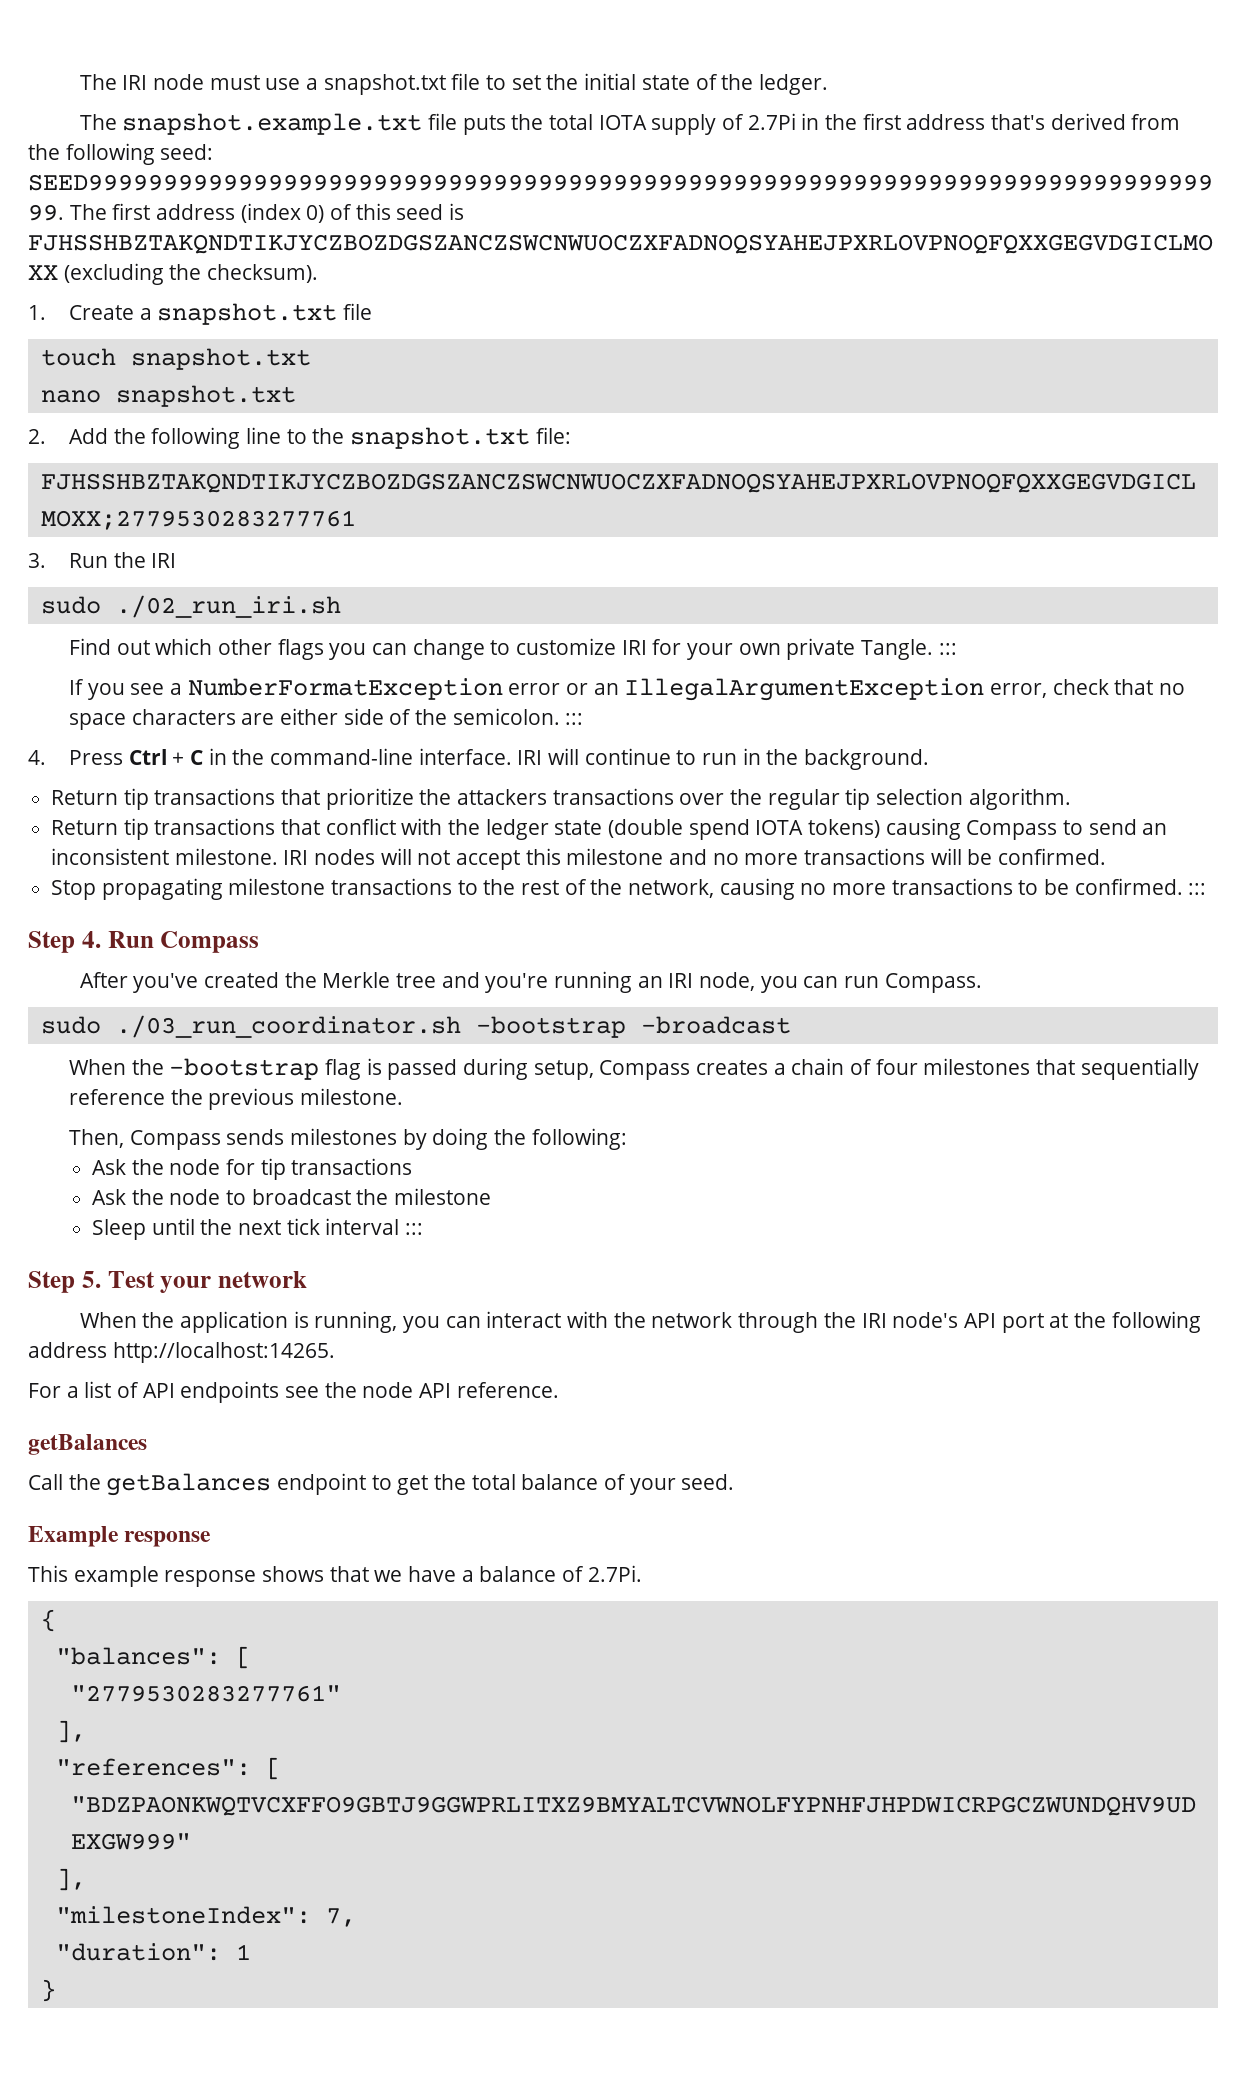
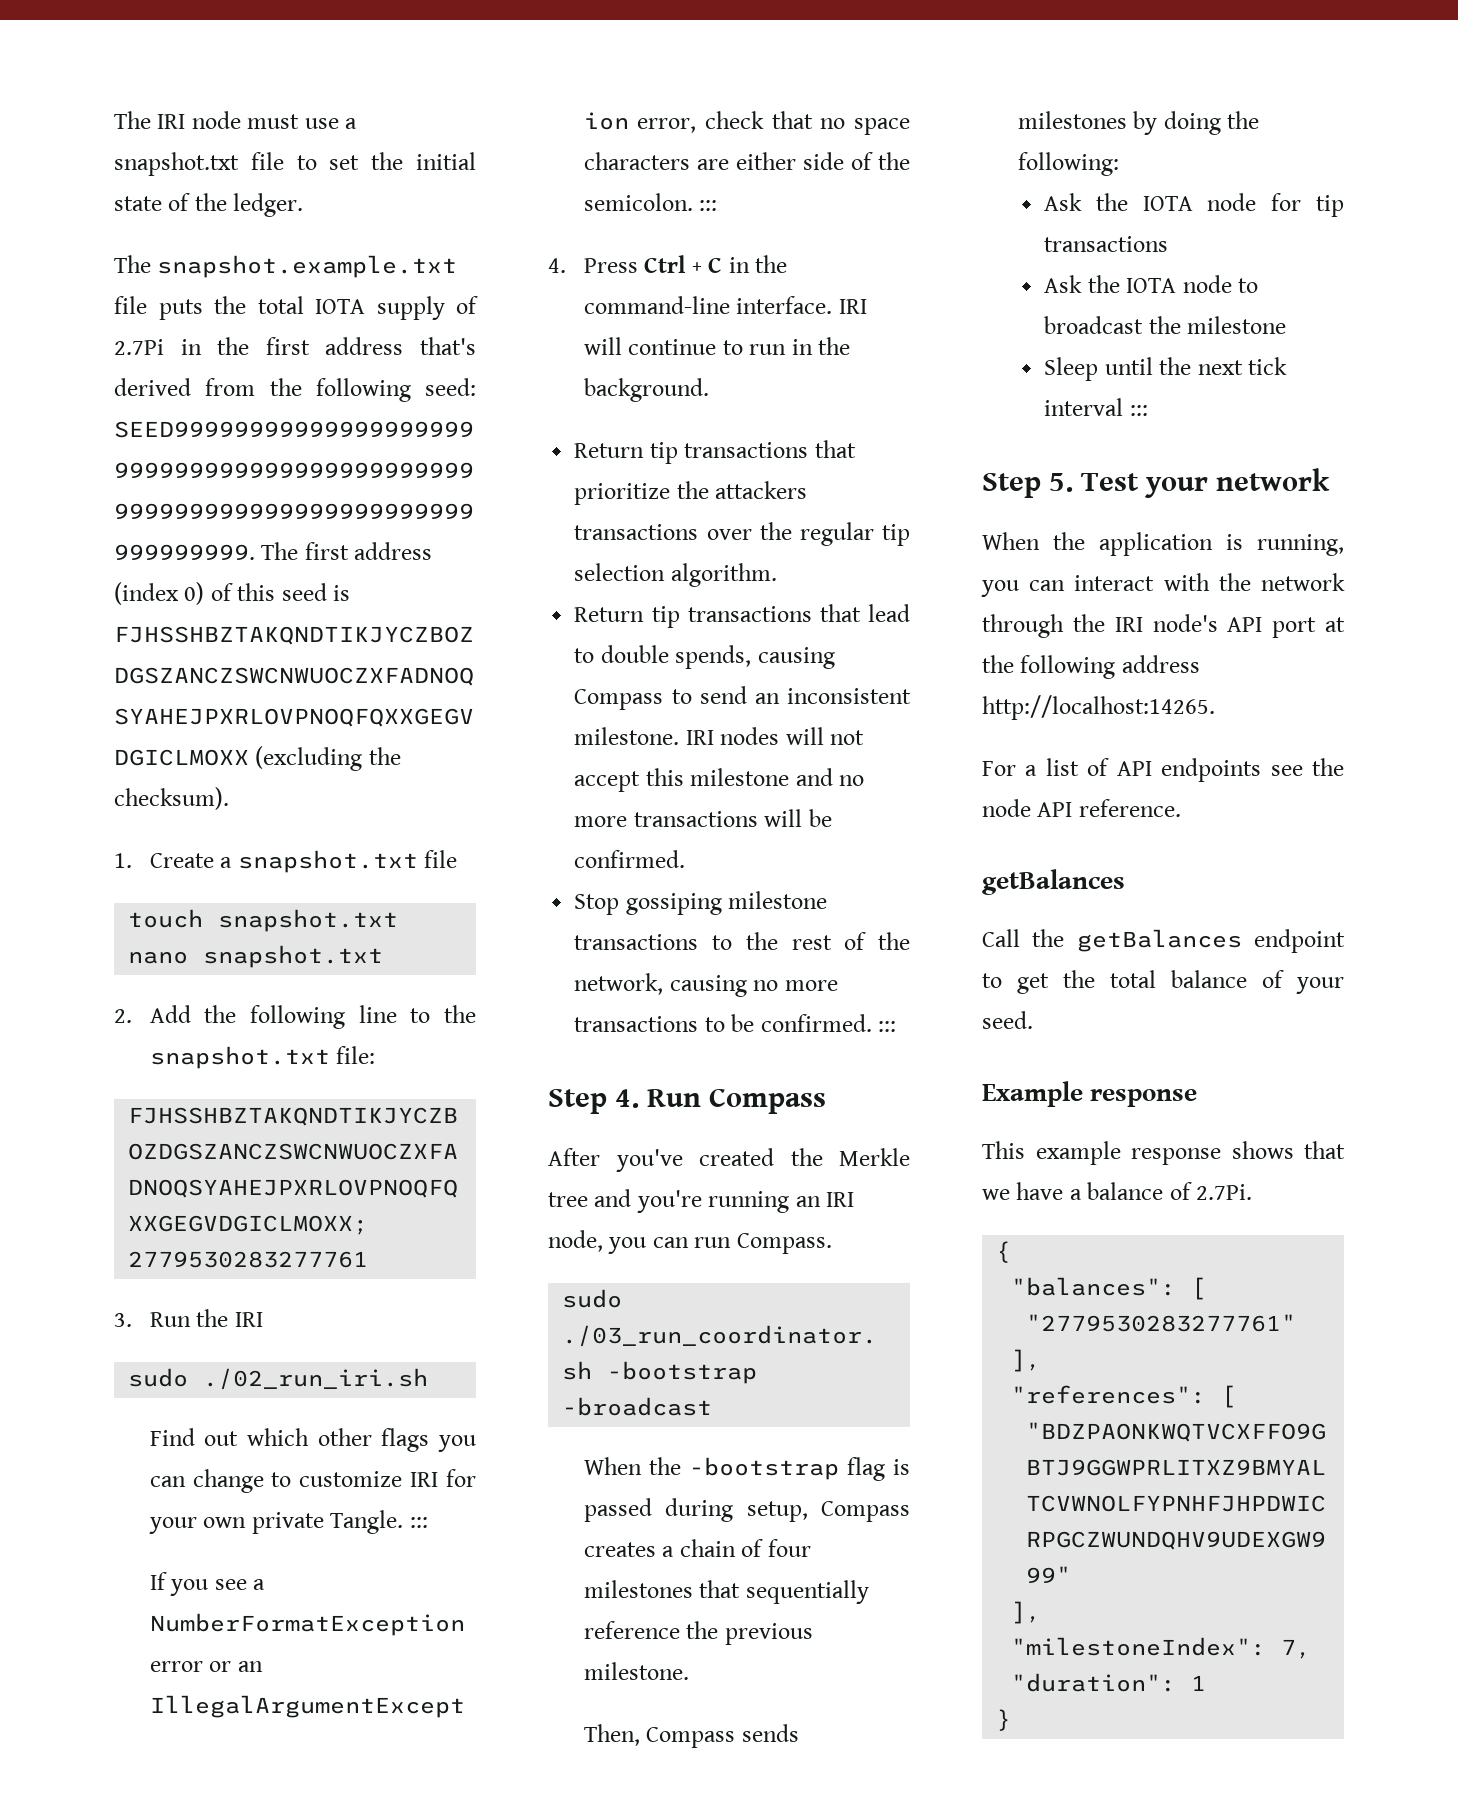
- Return tip transactions that conflict with the ledger state (double spend IOTA tokens) causing Compass to send an inconsistent milestone.
+ Return tip transactions that lead to double spends, causing Compass to send an inconsistent milestone.
- Stop propagating milestone transactions to the rest of the network, causing no more transactions to be confirmed. :::
+ Stop gossiping milestone transactions to the rest of the network, causing no more transactions to be confirmed. :::
- Ask the node for tip transactions
+ Ask the IOTA node for tip transactions
- Ask the node to broadcast the milestone
+ Ask the IOTA node to broadcast the milestone

